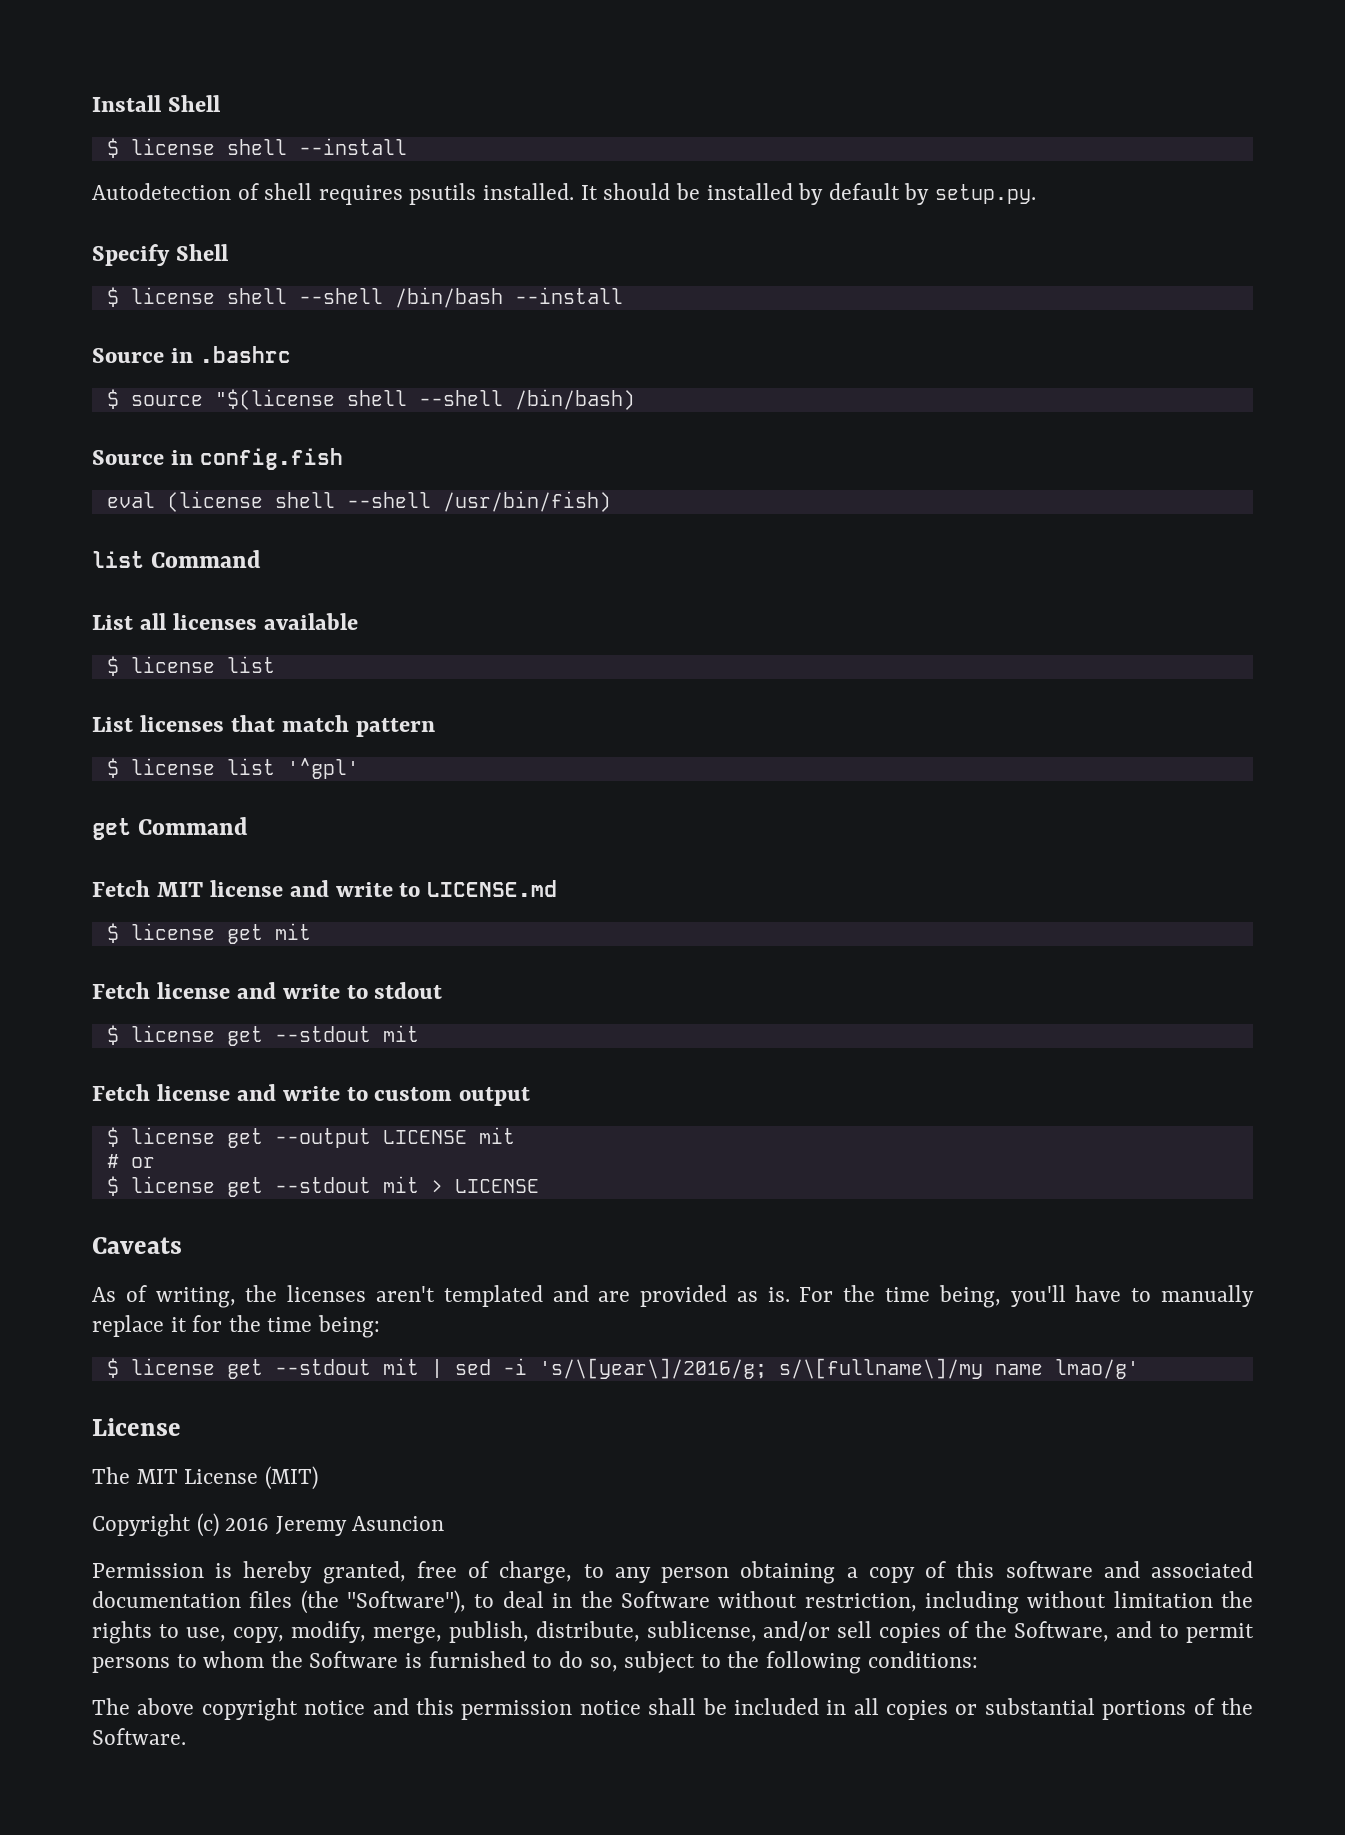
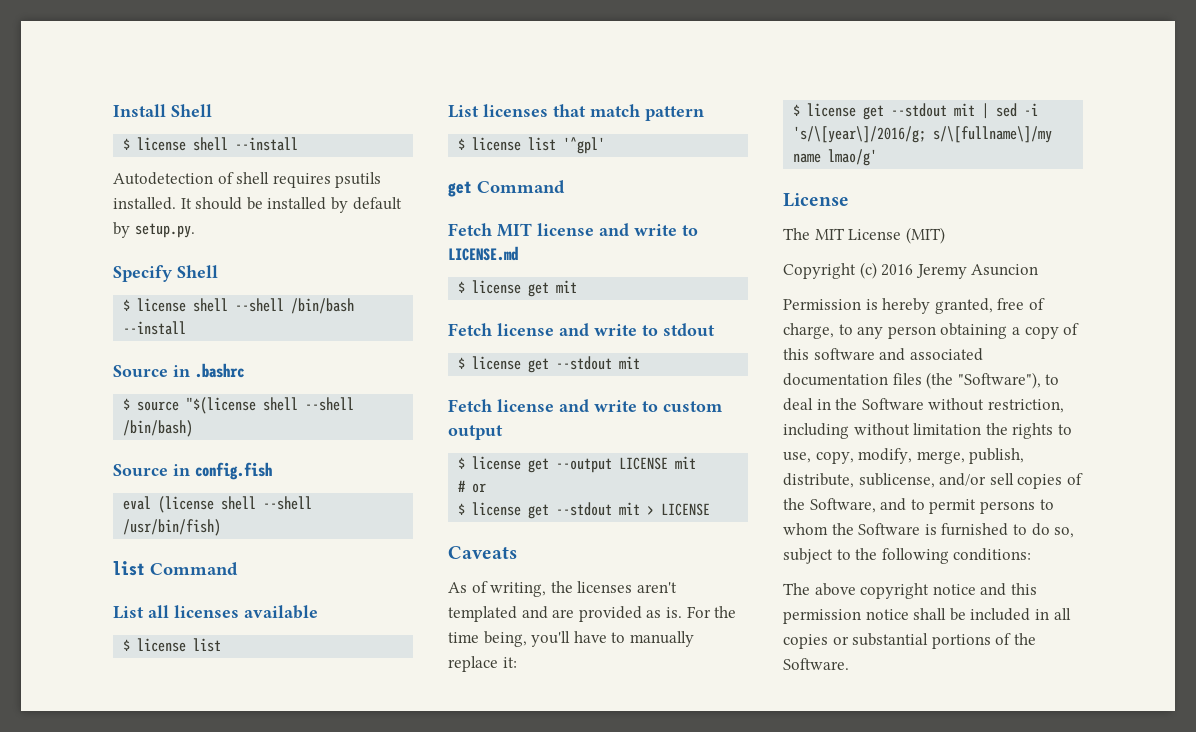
- For the time being, you'll have to manually replace it for the time being:
+ For the time being, you'll have to manually replace it:

